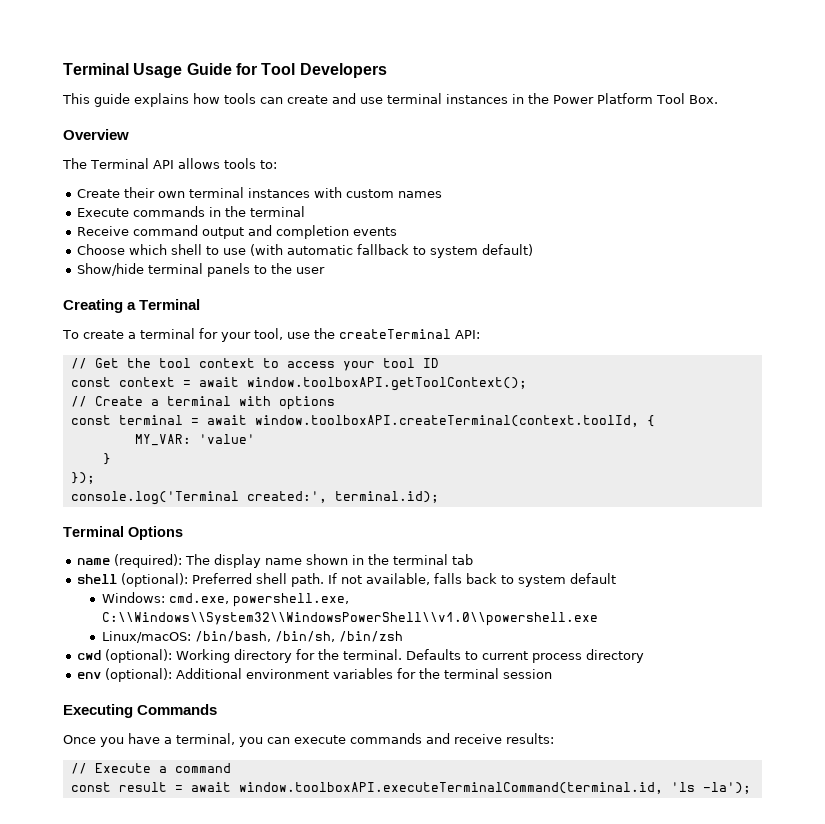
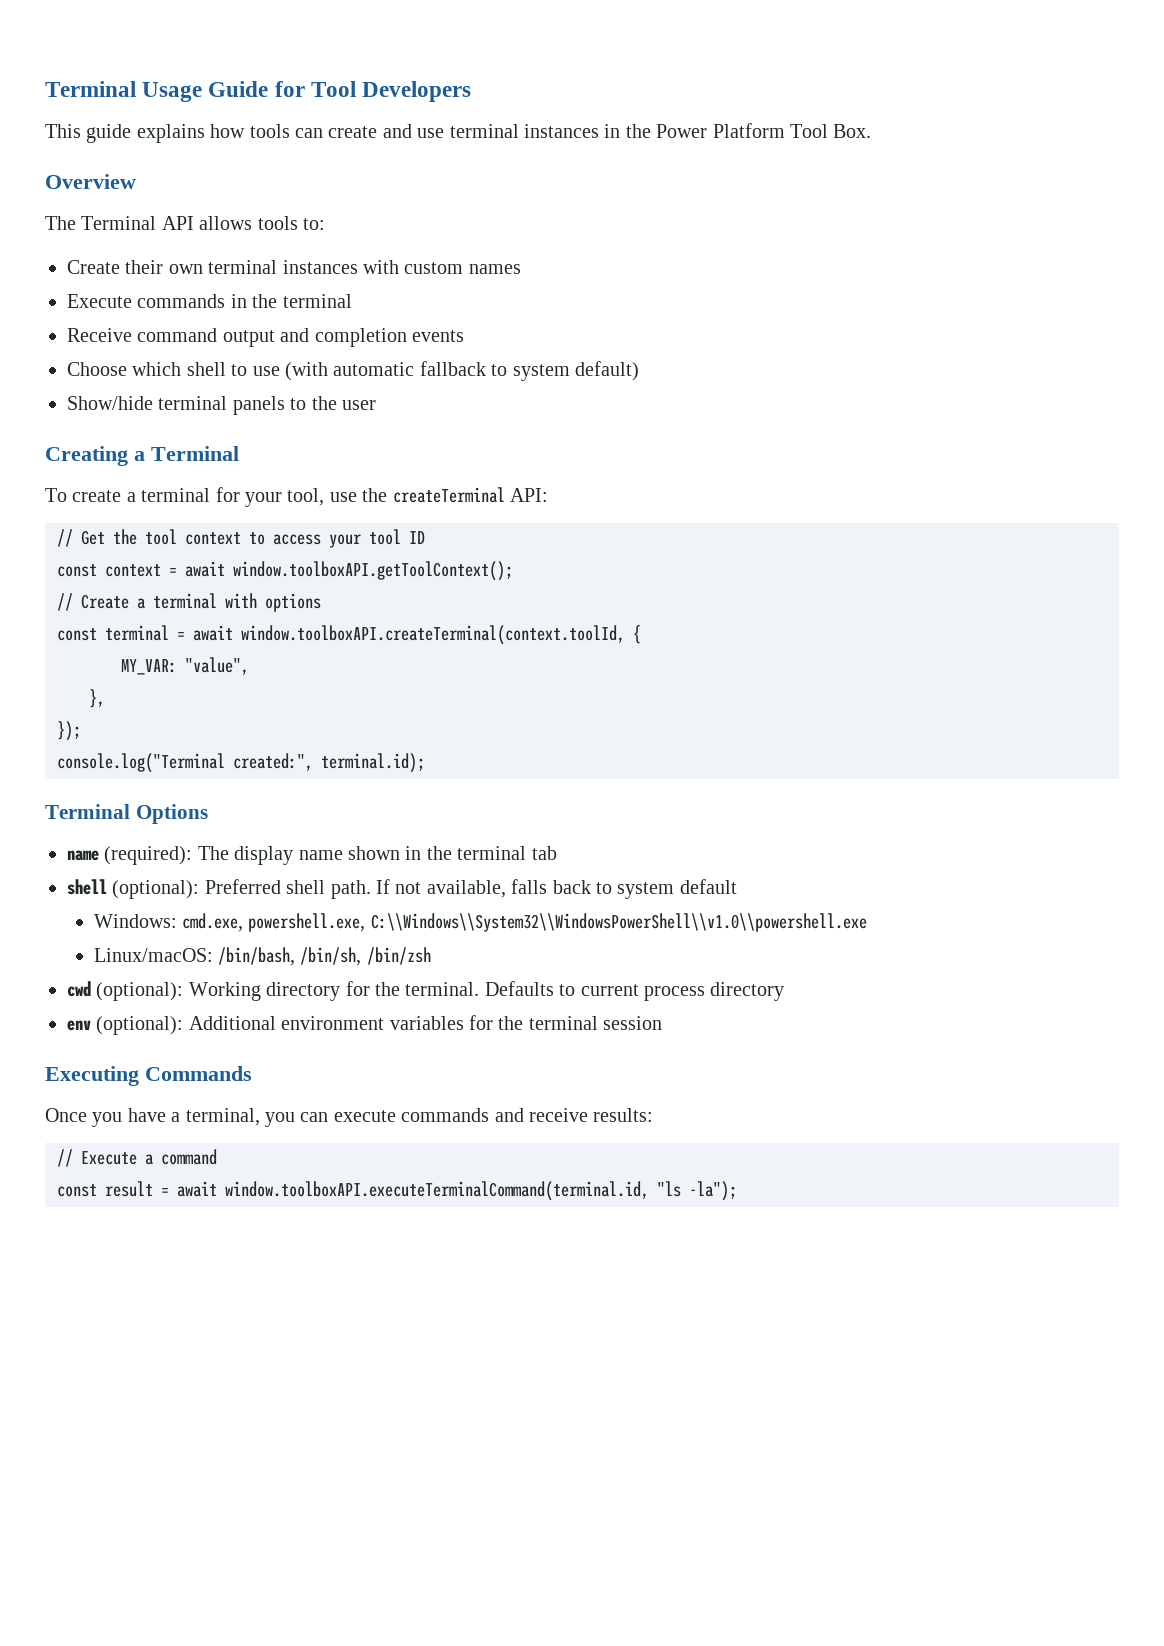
- MY_VAR: 'value'
- }
+ MY_VAR: "value",
+ },
- console.log('Terminal created:', terminal.id);
+ console.log("Terminal created:", terminal.id);
- const result = await window.toolboxAPI.executeTerminalCommand(terminal.id, 'ls -la');
+ const result = await window.toolboxAPI.executeTerminalCommand(terminal.id, "ls -la");

